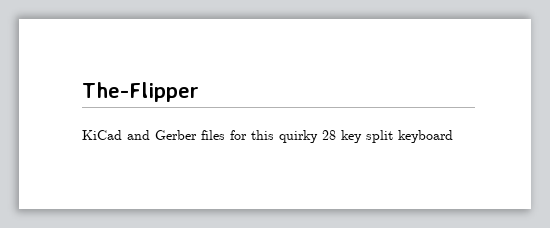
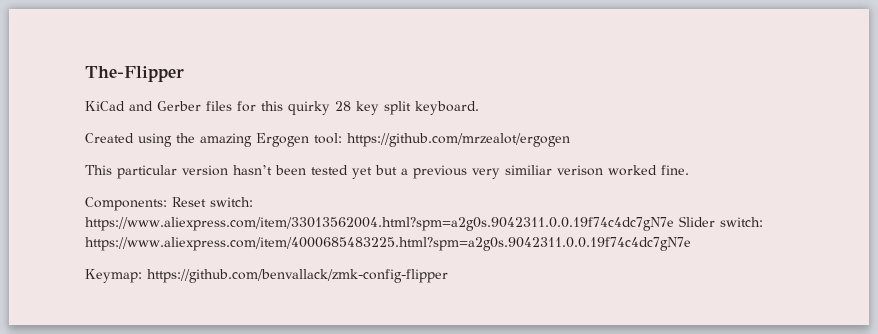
- KiCad and Gerber files for this quirky 28 key split keyboard
+ KiCad and Gerber files for this quirky 28 key split keyboard.
+ Created using the amazing Ergogen tool: https://github.com/mrzealot/ergogen
+ This particular version hasn’t been tested yet but a previous very similiar verison worked fine.
+ Components: Reset switch: https://www.aliexpress.com/item/33013562004.html?spm=a2g0s.9042311.0.0.19f74c4dc7gN7e Slider switch: https://www.aliexpress.com/item/4000685483225.html?spm=a2g0s.9042311.0.0.19f74c4dc7gN7e
+ Keymap: https://github.com/benvallack/zmk-config-flipper

